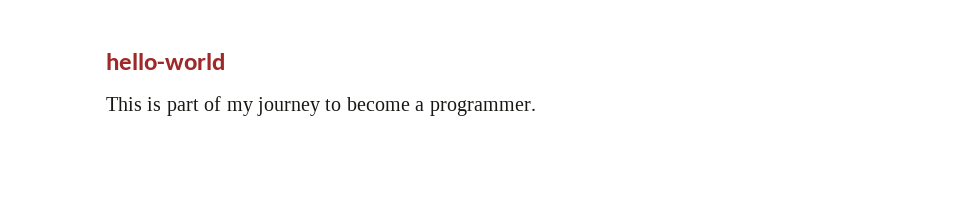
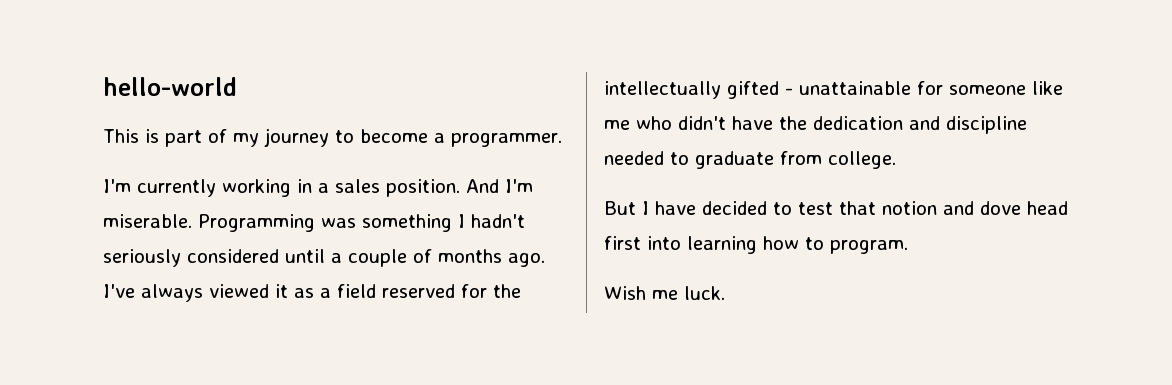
+ I'm currently working in a sales position. And I'm miserable. Programming was something I hadn't seriously considered until a couple of months ago. I've always viewed it as a field reserved for the intellectually gifted - unattainable for someone like me who didn't have the dedication and discipline needed to graduate from college.
+ But I have decided to test that notion and dove head first into learning how to program.
+ Wish me luck.

